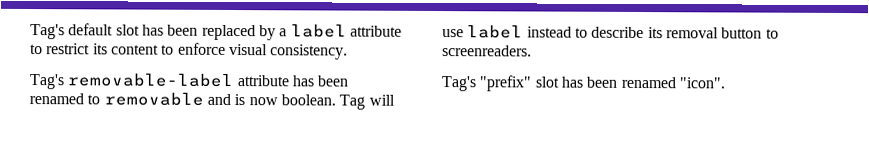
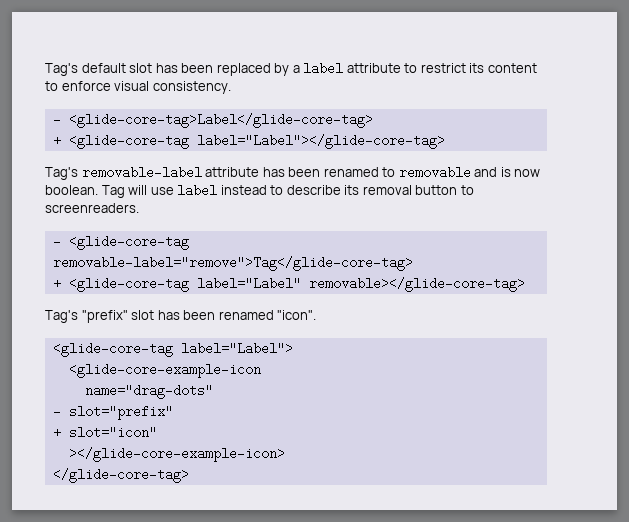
+ - <glide-core-tag>Label</glide-core-tag>
+ + <glide-core-tag label="Label"></glide-core-tag>
+ - <glide-core-tag removable-label="remove">Tag</glide-core-tag>
+ + <glide-core-tag label="Label" removable></glide-core-tag>
+ <glide-core-tag label="Label">
+ <glide-core-example-icon
+ name="drag-dots"
+ - slot="prefix"
+ + slot="icon"
+ ></glide-core-example-icon>
+ </glide-core-tag>

